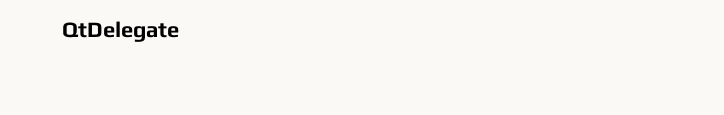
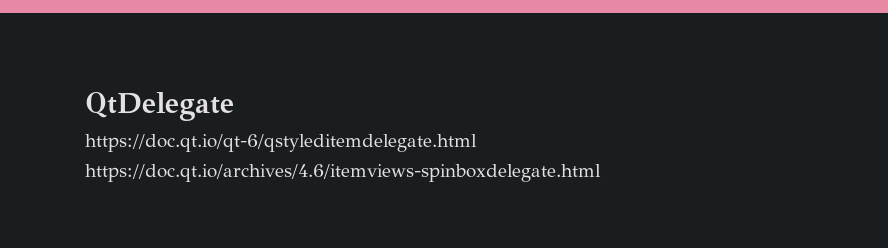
+ https://doc.qt.io/qt-6/qstyleditemdelegate.html
+ https://doc.qt.io/archives/4.6/itemviews-spinboxdelegate.html

